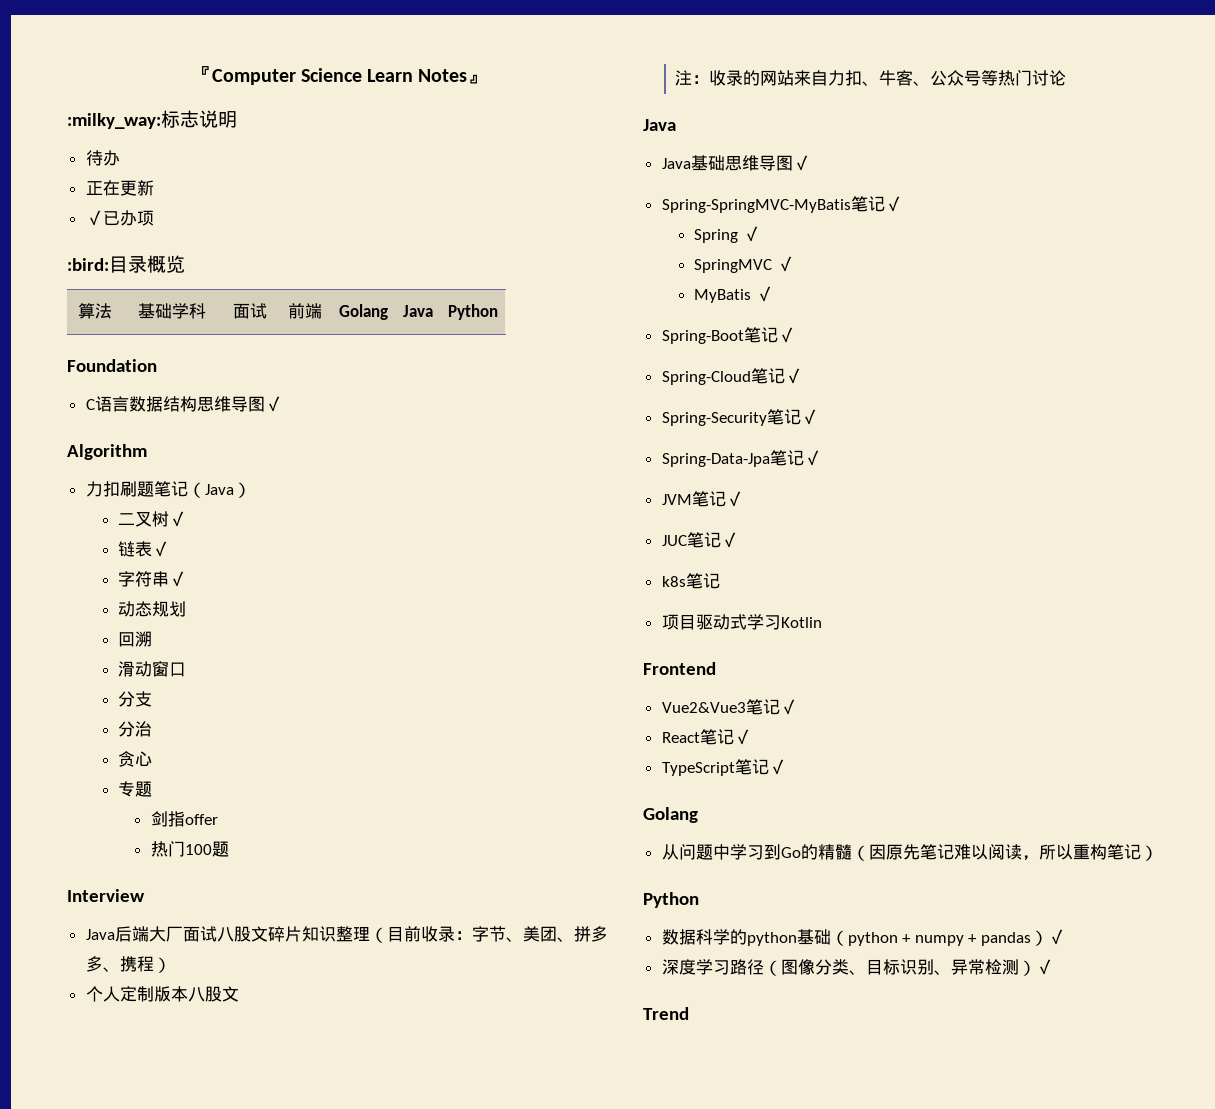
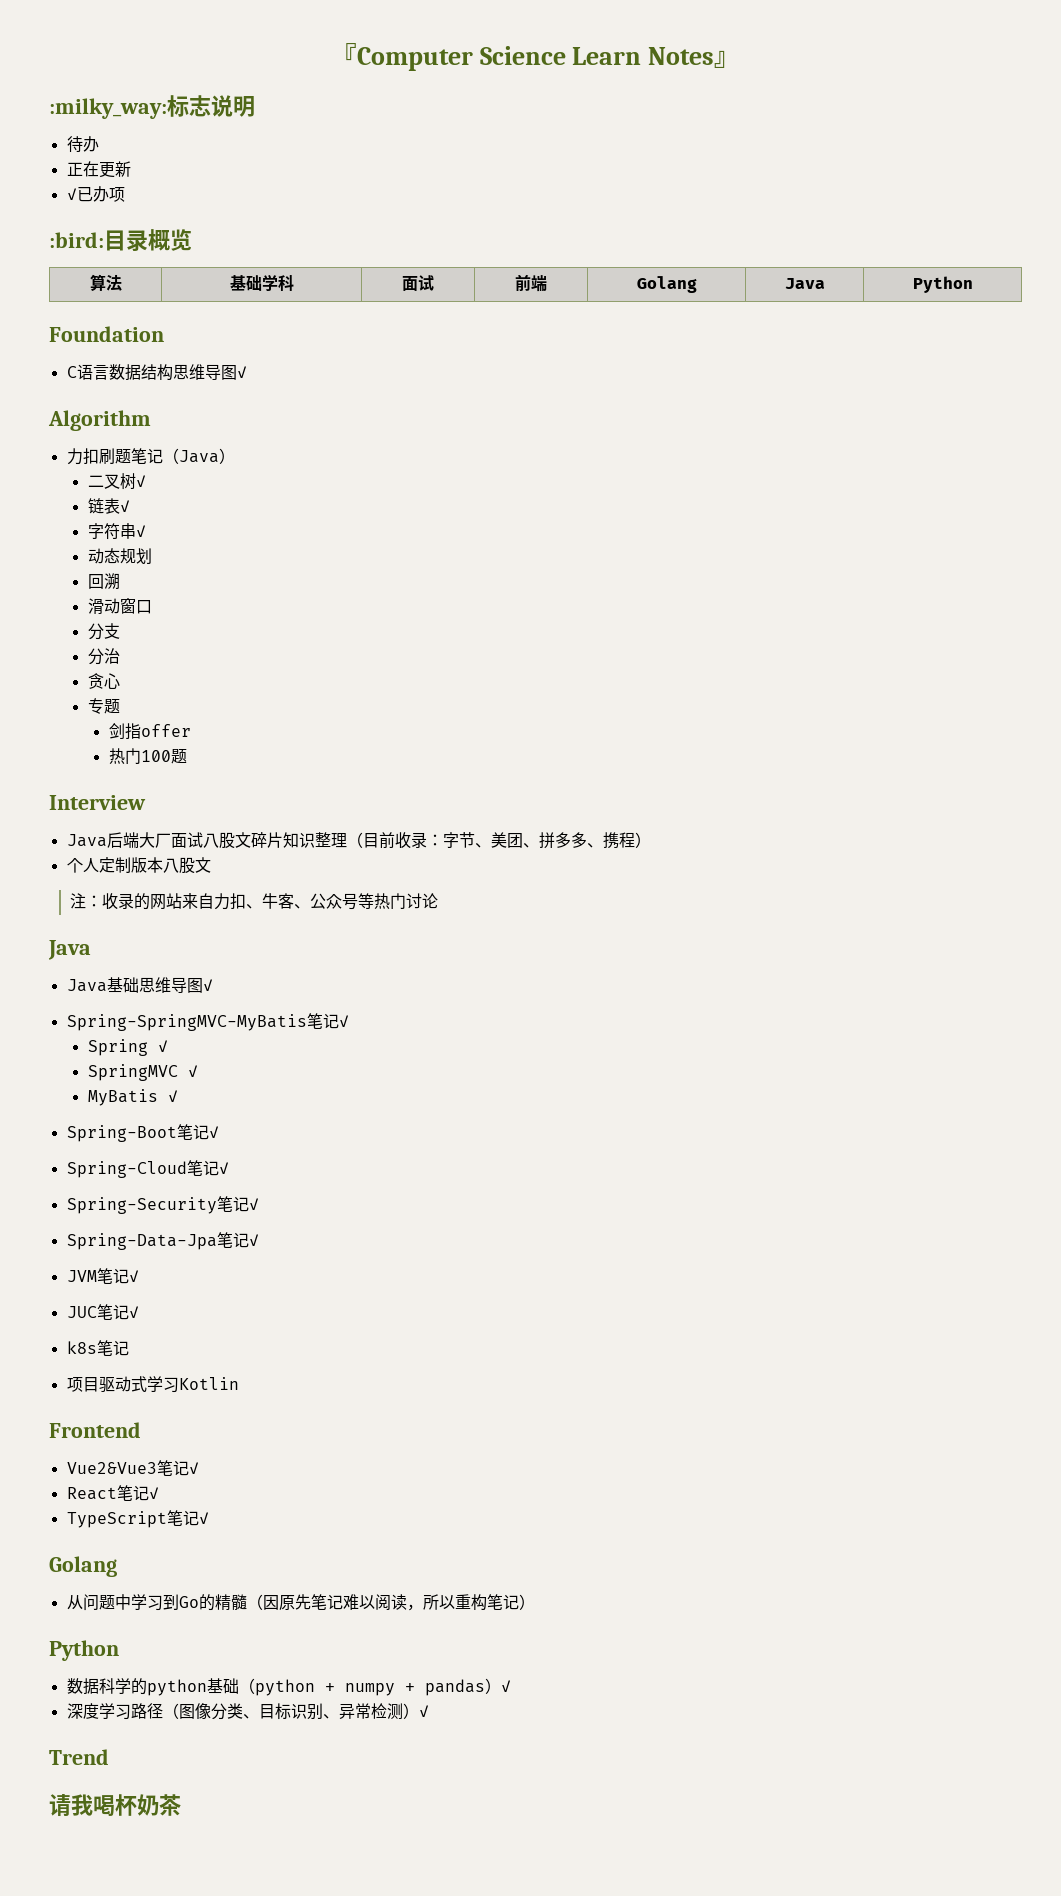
+ 请我喝杯奶茶

